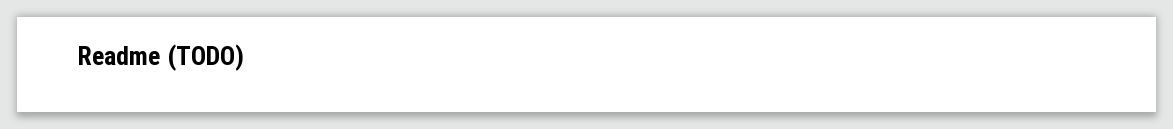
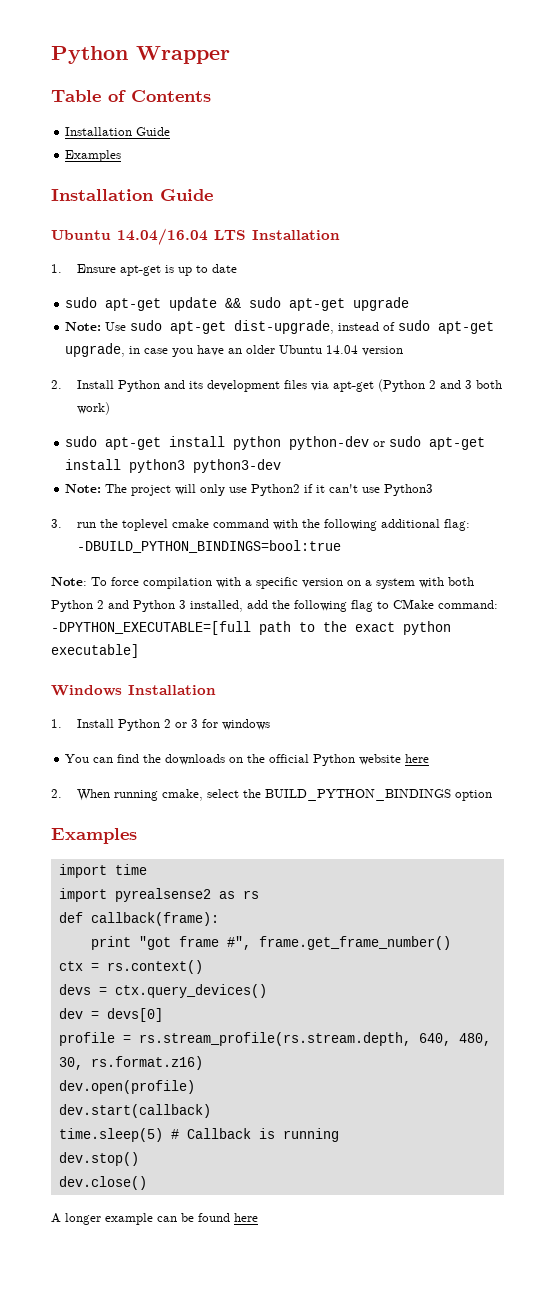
- Readme (TODO)
+ Python Wrapper
+ Table of Contents
+ Installation Guide
+ Examples
+ Installation Guide
+ Ubuntu 14.04/16.04 LTS Installation
+ 1. Ensure apt-get is up to date
+ sudo apt-get update && sudo apt-get upgrade
+ Note: Use sudo apt-get dist-upgrade, instead of sudo apt-get upgrade, in case you have an older Ubuntu 14.04 version
+ 2. Install Python and its development files via apt-get (Python 2 and 3 both work)
+ sudo apt-get install python python-dev or sudo apt-get install python3 python3-dev
+ Note: The project will only use Python2 if it can't use Python3
+ 3. run the toplevel cmake command with the following additional flag: -DBUILD_PYTHON_BINDINGS=bool:true
+ Note: To force compilation with a specific version on a system with both Python 2 and Python 3 installed, add the following flag to CMake command: -DPYTHON_EXECUTABLE=[full path to the exact python executable]
+ Windows Installation
+ 1. Install Python 2 or 3 for windows
+ You can find the downloads on the official Python website here
+ 2. When running cmake, select the BUILD_PYTHON_BINDINGS option
+ Examples
+ import time
+ import pyrealsense2 as rs
+ def callback(frame):
+ print "got frame #", frame.get_frame_number()
+ ctx = rs.context()
+ devs = ctx.query_devices()
+ dev = devs[0]
+ profile = rs.stream_profile(rs.stream.depth, 640, 480, 30, rs.format.z16)
+ dev.open(profile)
+ dev.start(callback)
+ time.sleep(5) # Callback is running
+ dev.stop()
+ dev.close()
+ A longer example can be found here

